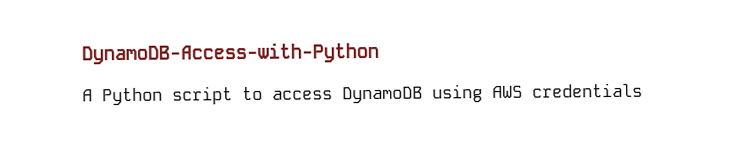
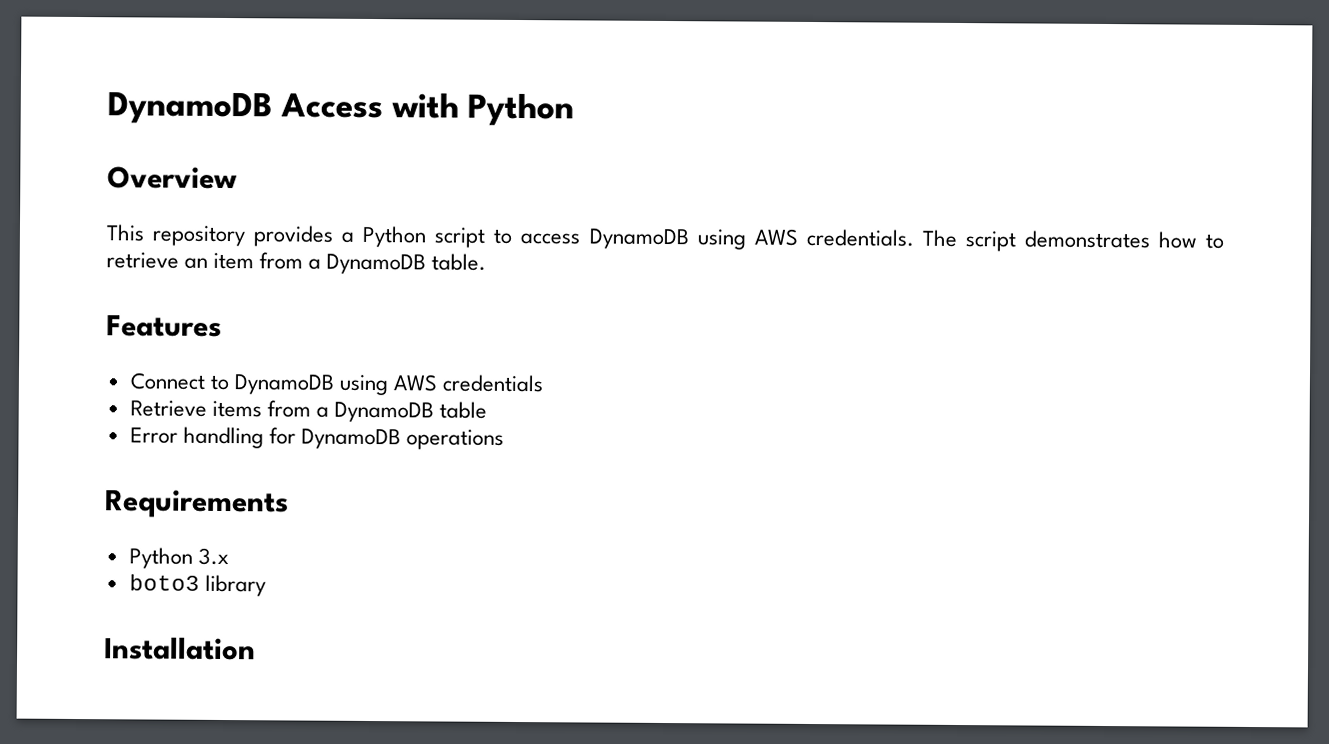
- DynamoDB-Access-with-Python
- A Python script to access DynamoDB using AWS credentials
+ DynamoDB Access with Python
+ Overview
+ This repository provides a Python script to access DynamoDB using AWS credentials. The script demonstrates how to retrieve an item from a DynamoDB table.
+ Features
+ Connect to DynamoDB using AWS credentials
+ Retrieve items from a DynamoDB table
+ Error handling for DynamoDB operations
+ Requirements
+ Python 3.x
+ boto3 library
+ Installation

